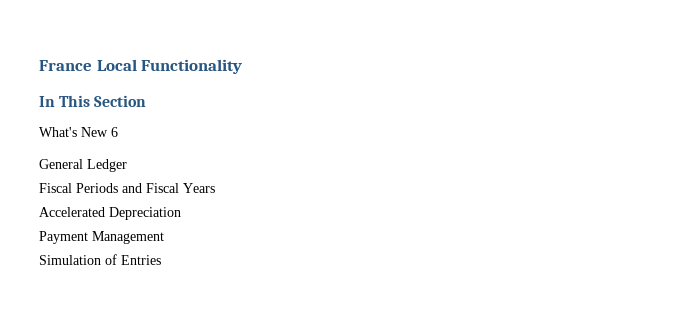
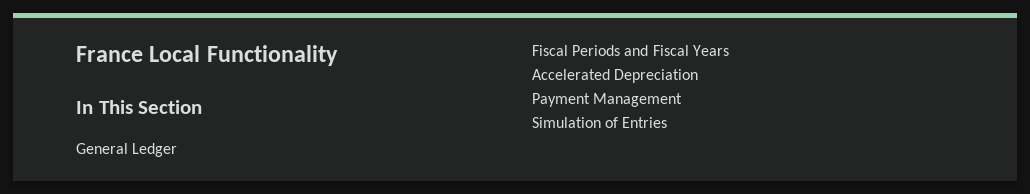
- What's New 6

